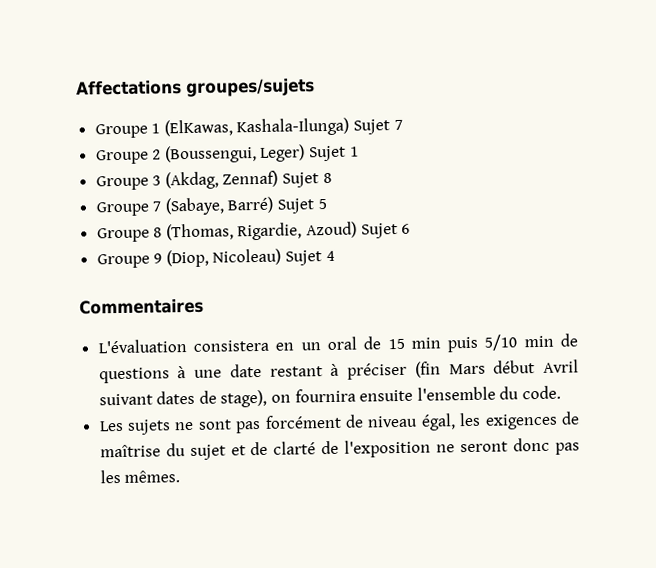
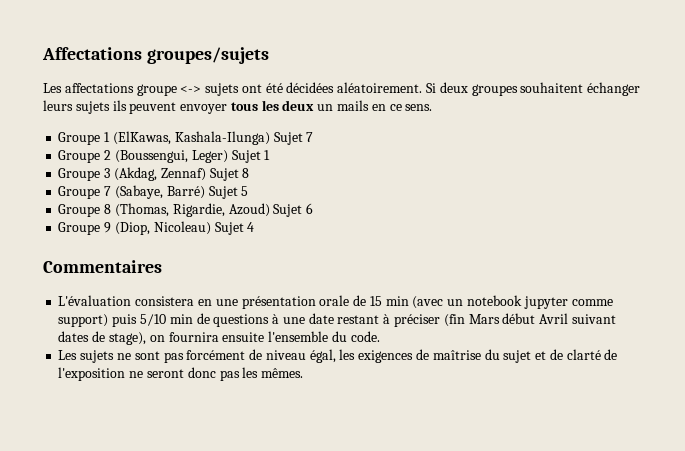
+ Les affectations groupe <-> sujets ont été décidées aléatoirement. Si deux groupes souhaitent échanger leurs sujets ils peuvent envoyer tous les deux un mails en ce sens.
- L'évaluation consistera en un oral de 15 min puis 5/10 min de questions à une date restant à préciser (fin Mars début Avril suivant dates de stage), on fournira ensuite l'ensemble du code.
+ L'évaluation consistera en une présentation orale de 15 min (avec un notebook jupyter comme support) puis 5/10 min de questions à une date restant à préciser (fin Mars début Avril suivant dates de stage), on fournira ensuite l'ensemble du code.

